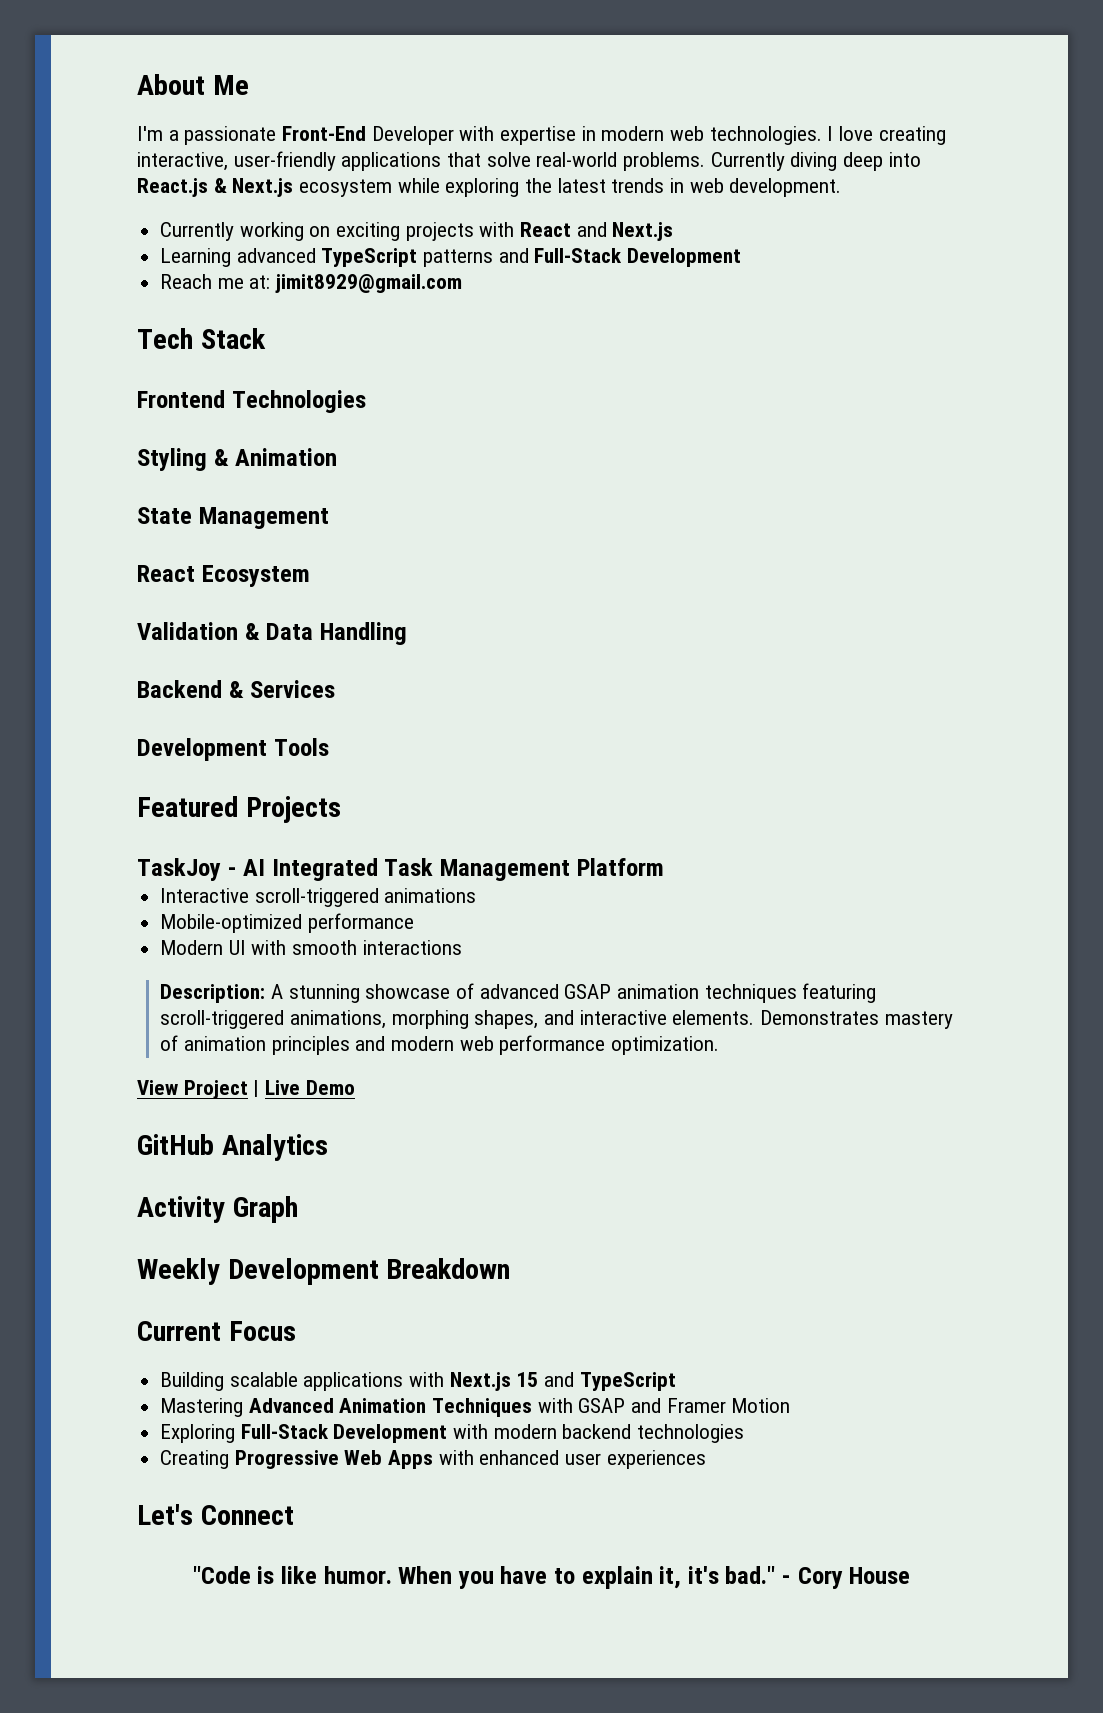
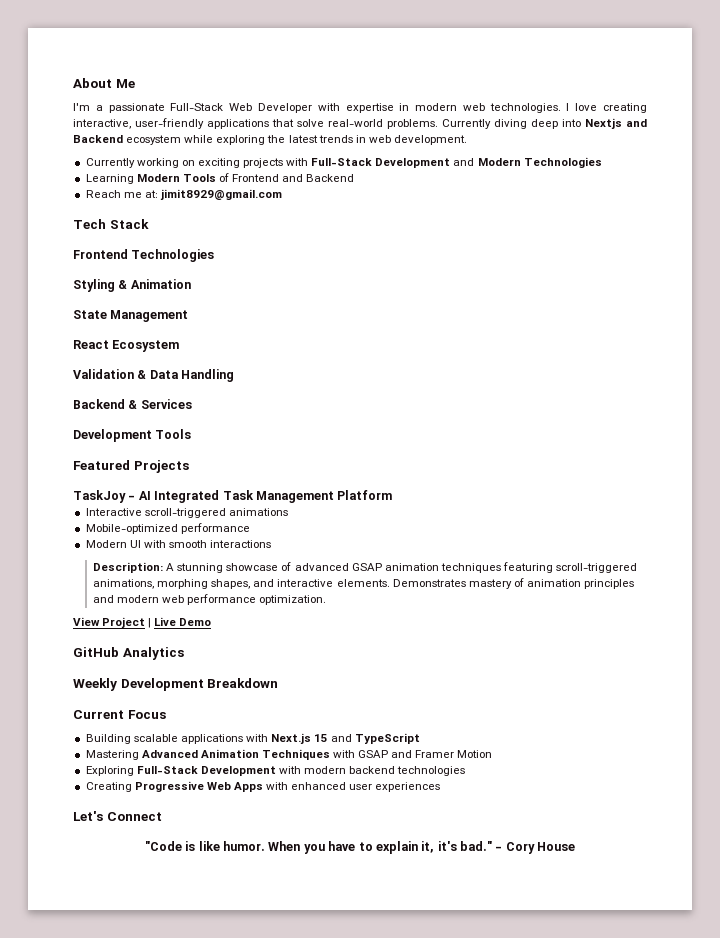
- I'm a passionate Front-End Developer with expertise in modern web technologies.
+ I'm a passionate Full-Stack Web Developer with expertise in modern web technologies.
- Currently diving deep into React.js & Next.js ecosystem while exploring the latest trends in web development.
+ Currently diving deep into Nextjs and Backend ecosystem while exploring the latest trends in web development.
- Currently working on exciting projects with React and Next.js
- Learning advanced TypeScript patterns and Full-Stack Development
+ Currently working on exciting projects with Full-Stack Development and Modern Technologies
+ Learning Modern Tools of Frontend and Backend
- Activity Graph

